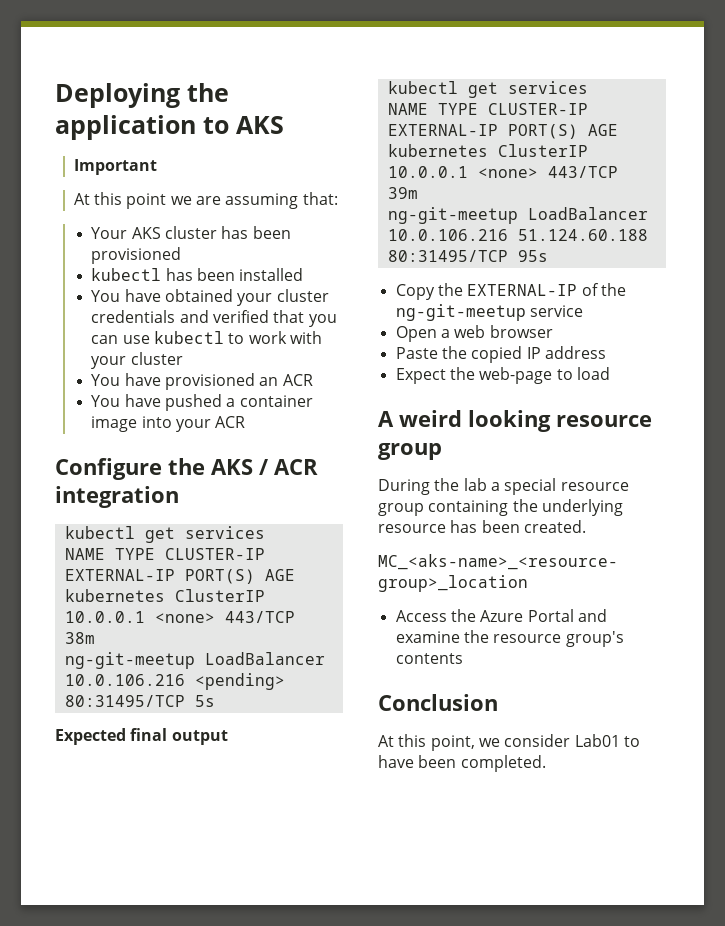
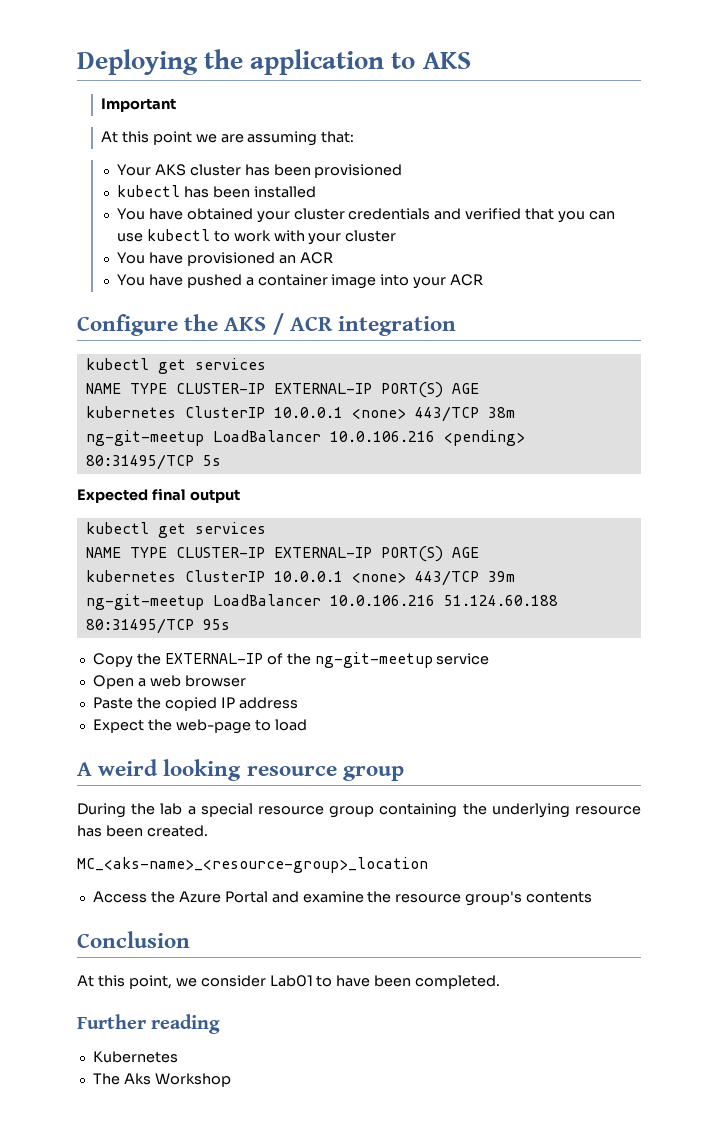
+ Further reading
+ Kubernetes
+ The Aks Workshop

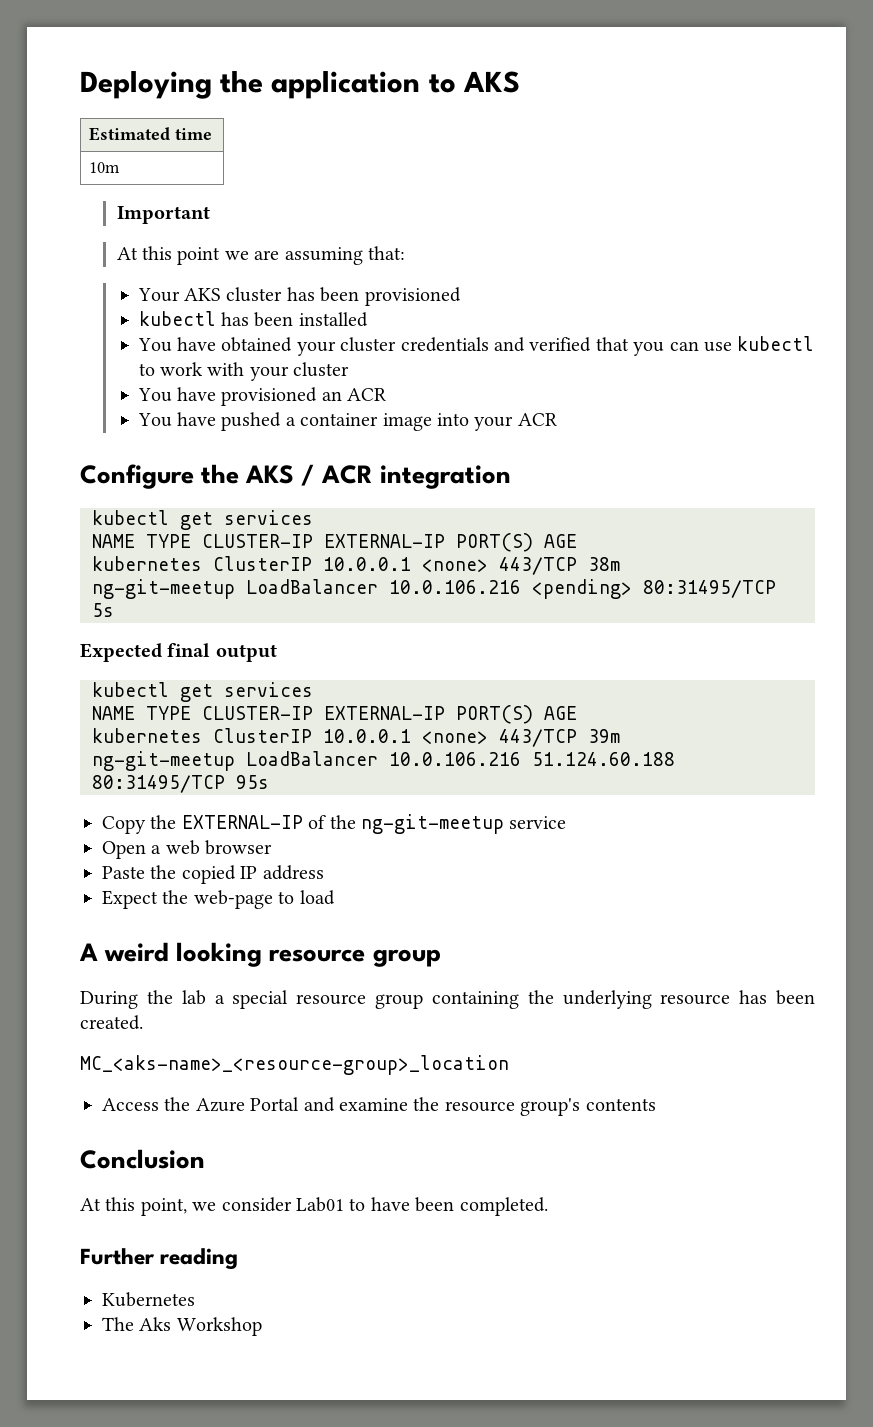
+ Estimated time
+ 10m

